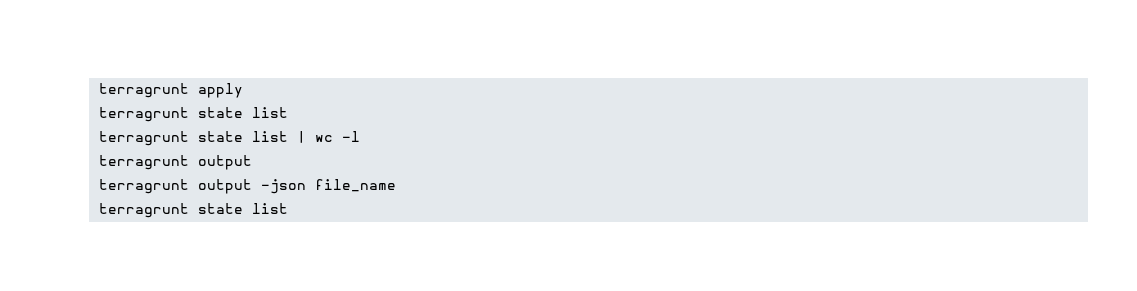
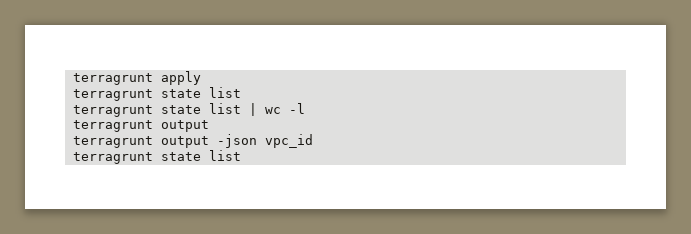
- terragrunt output -json file_name
+ terragrunt output -json vpc_id

